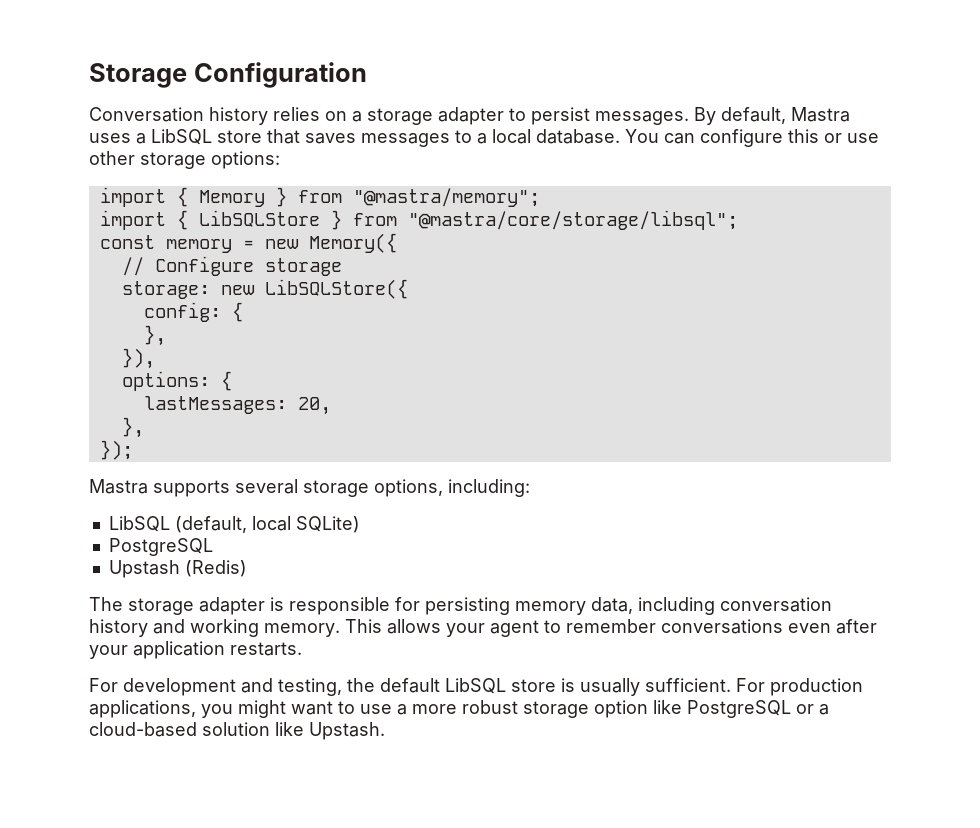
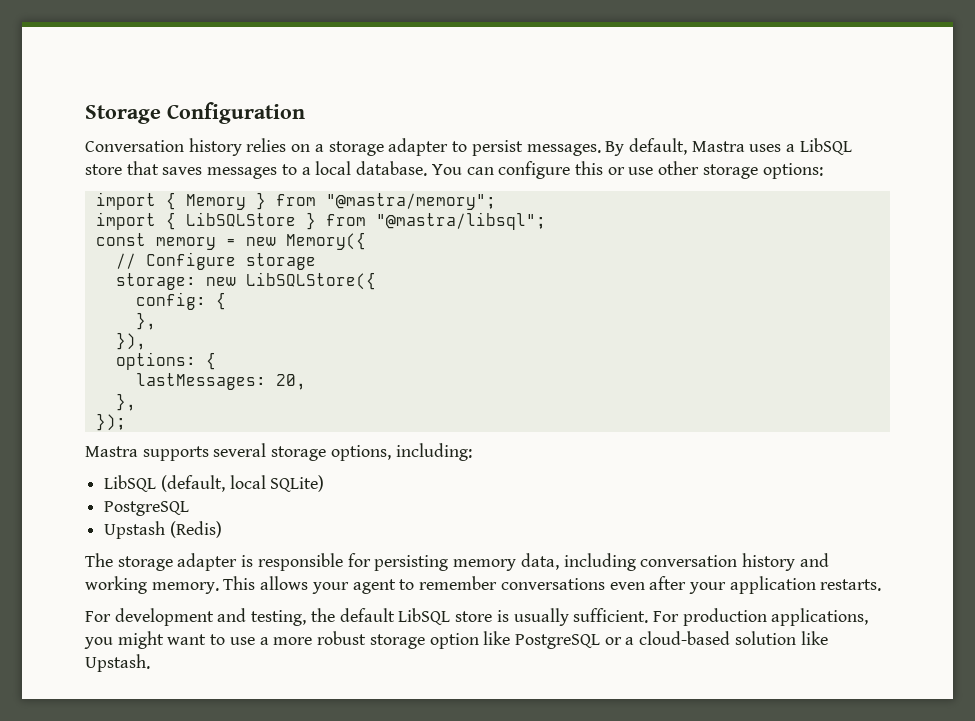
- import { LibSQLStore } from "@mastra/core/storage/libsql";
+ import { LibSQLStore } from "@mastra/libsql";

